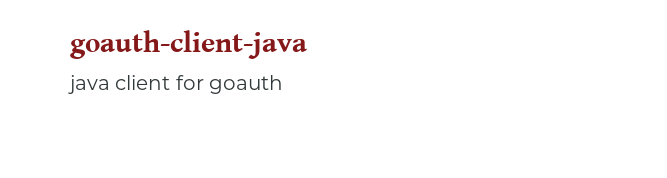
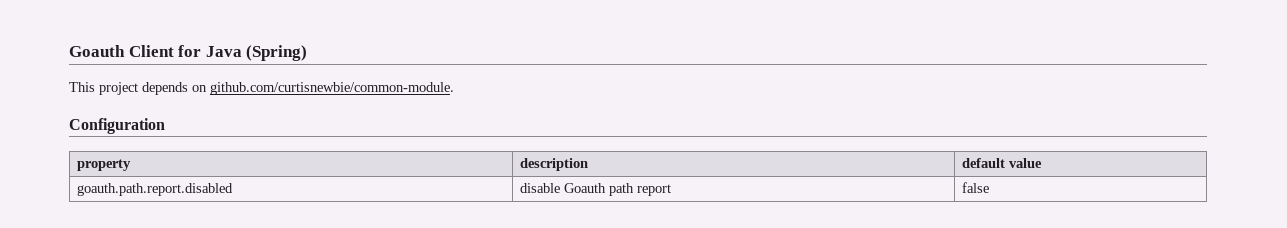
- goauth-client-java
- java client for goauth
+ Goauth Client for Java (Spring)
+ This project depends on github.com/curtisnewbie/common-module.
+ Configuration
+ property | description | default value
+ goauth.path.report.disabled | disable Goauth path report | false

